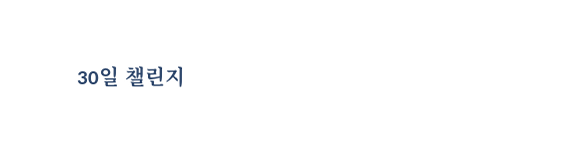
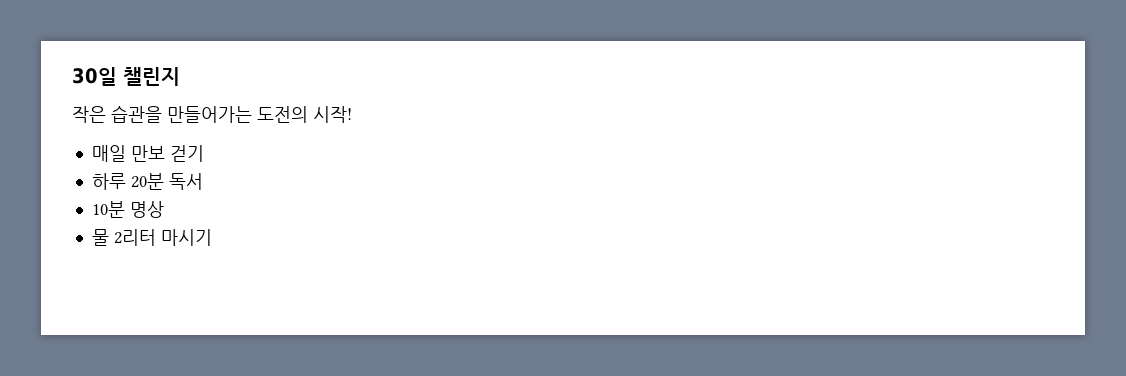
+ 작은 습관을 만들어가는 도전의 시작!
+ 매일 만보 걷기
+ 하루 20분 독서
+ 10분 명상
+ 물 2리터 마시기

